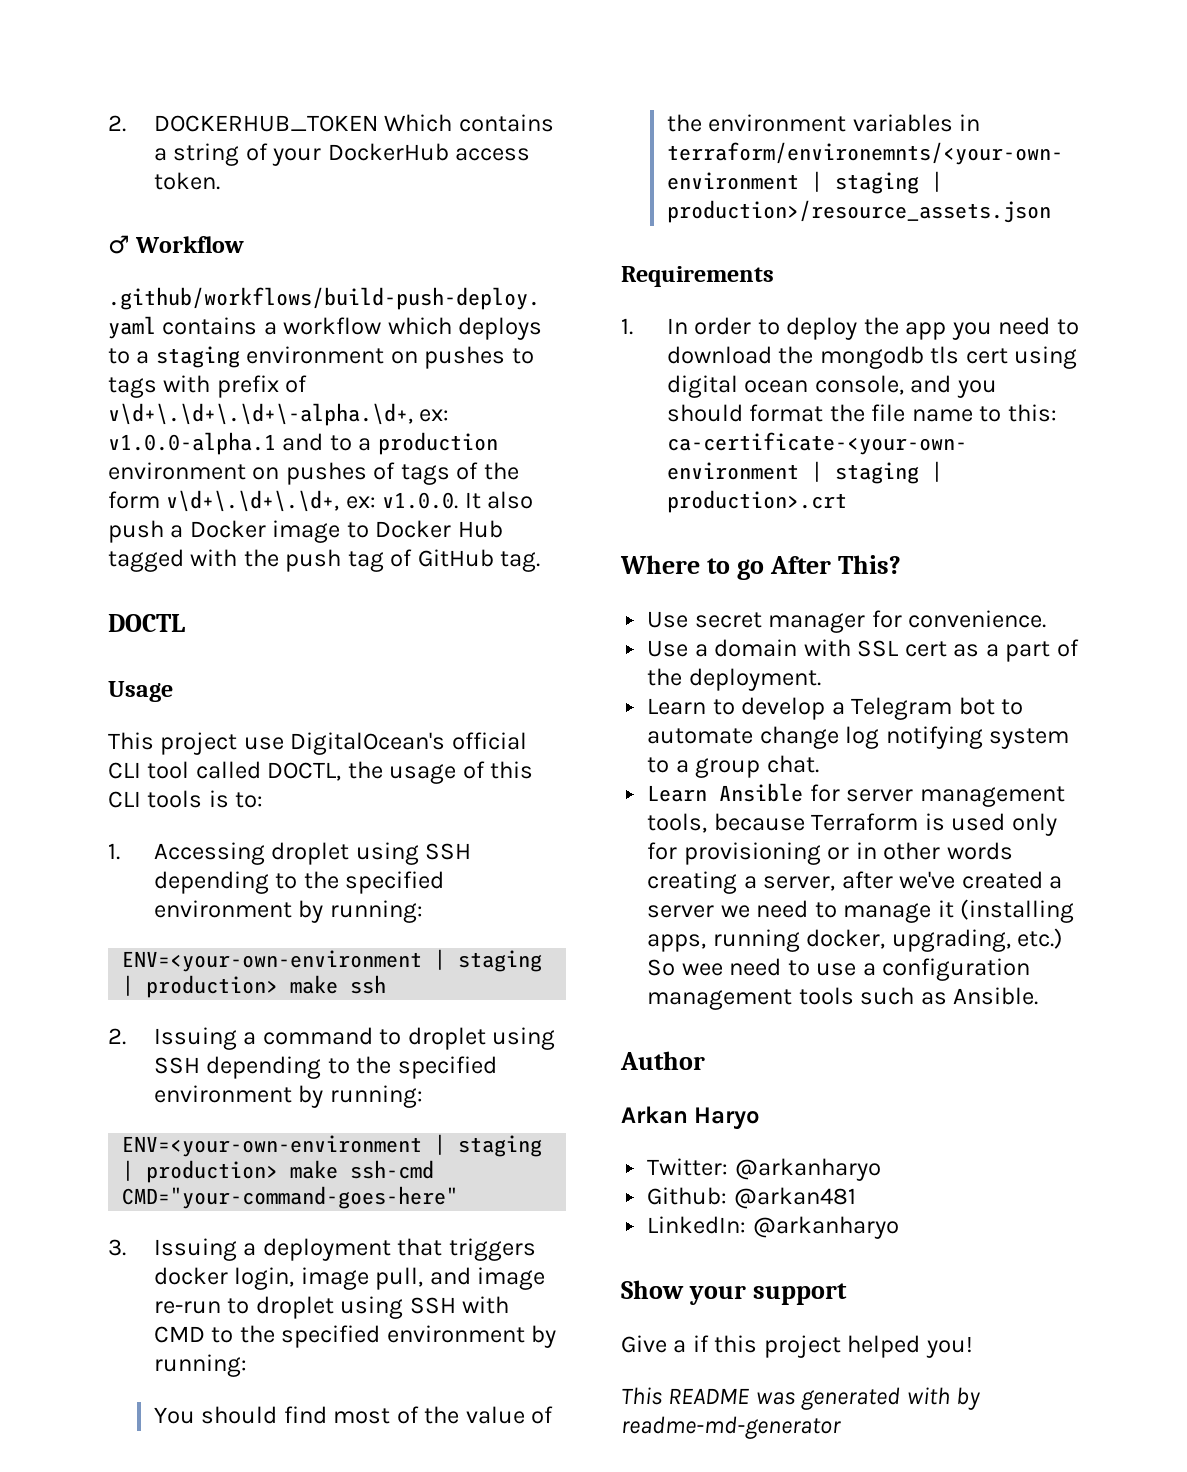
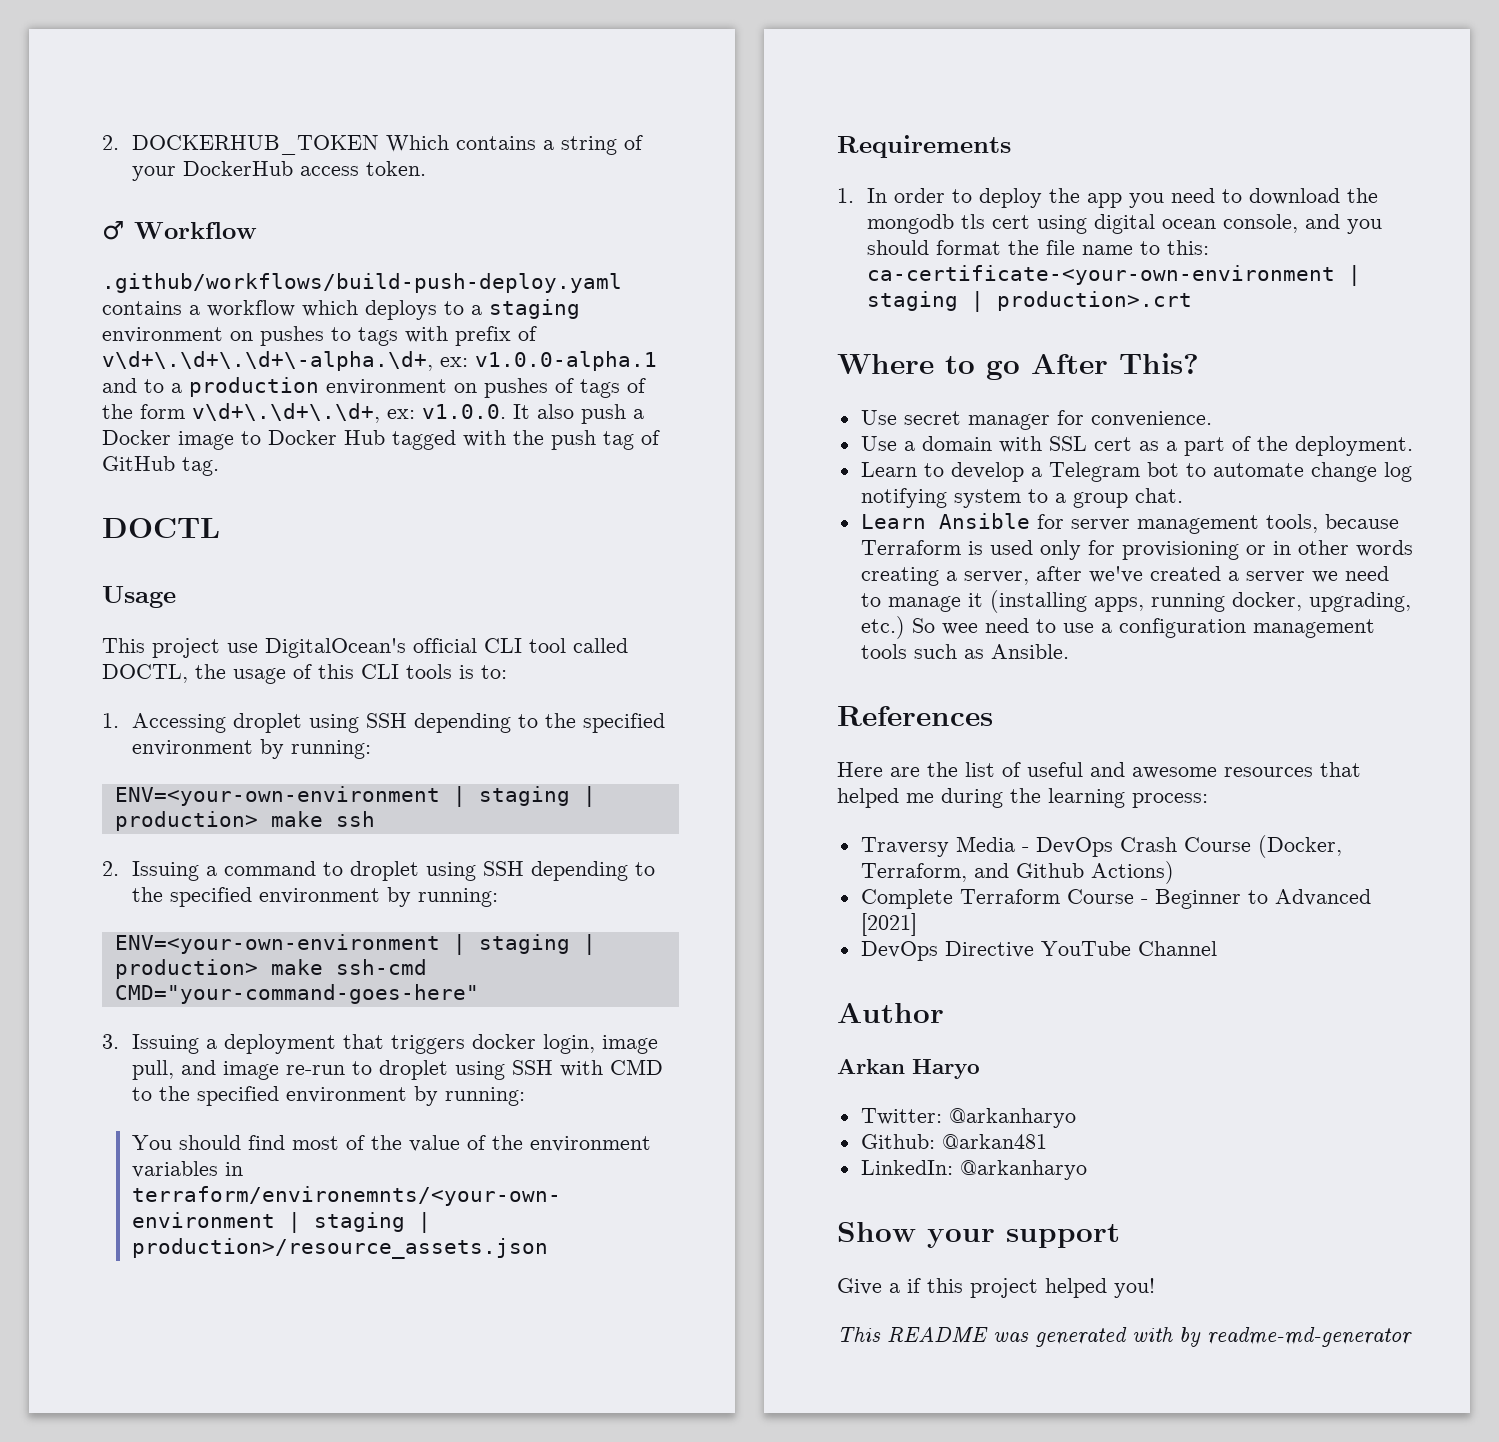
+ References
+ Here are the list of useful and awesome resources that helped me during the learning process:
+ Traversy Media - DevOps Crash Course (Docker, Terraform, and Github Actions)
+ Complete Terraform Course - Beginner to Advanced [2021]
+ DevOps Directive YouTube Channel

